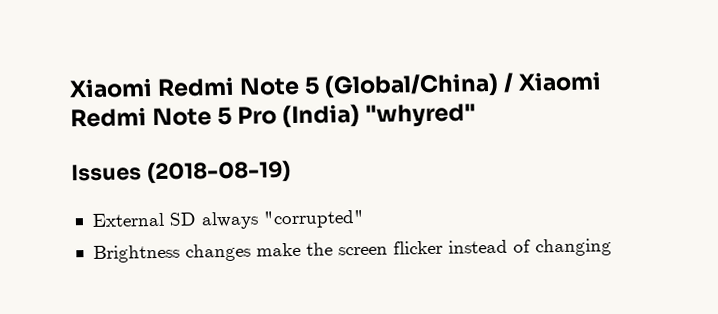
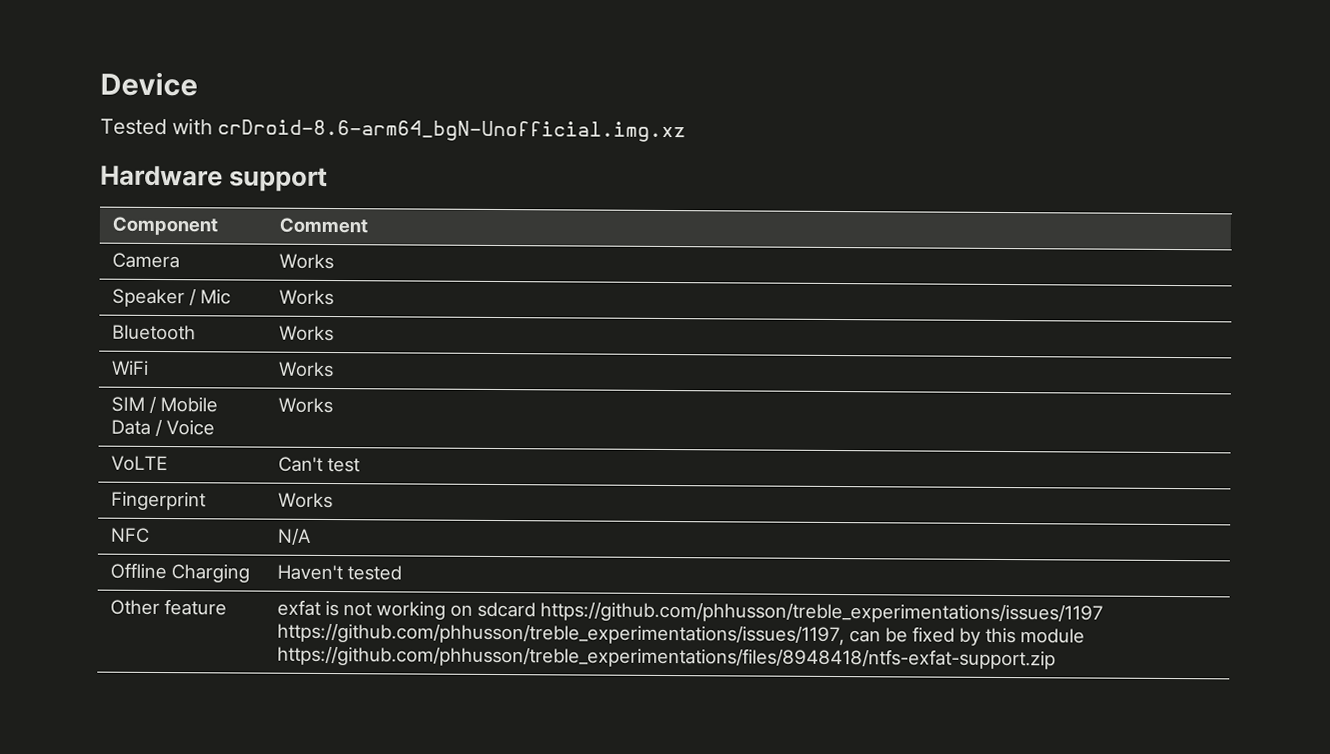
- Xiaomi Redmi Note 5 (Global/China) / Xiaomi Redmi Note 5 Pro (India) "whyred"
- Issues (2018-08-19)
- External SD always "corrupted"
- Brightness changes make the screen flicker instead of changing
+ Device
+ Tested with crDroid-8.6-arm64_bgN-Unofficial.img.xz
+ Hardware support
+ Component | Comment
+ Camera | Works
+ Speaker / Mic | Works
+ Bluetooth | Works
+ WiFi | Works
+ SIM / Mobile Data / Voice | Works
+ VoLTE | Can't test
+ Fingerprint | Works
+ NFC | N/A
+ Offline Charging | Haven't tested
+ Other feature | exfat is not working on sdcard https://github.com/phhusson/treble_experimentations/issues/1197 https://github.com/phhusson/treble_experimentations/issues/1197, can be fixed by this module https://github.com/phhusson/treble_experimentations/files/8948418/ntfs-exfat-support.zip

